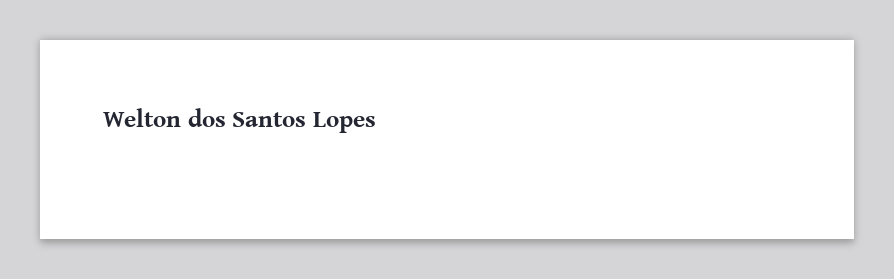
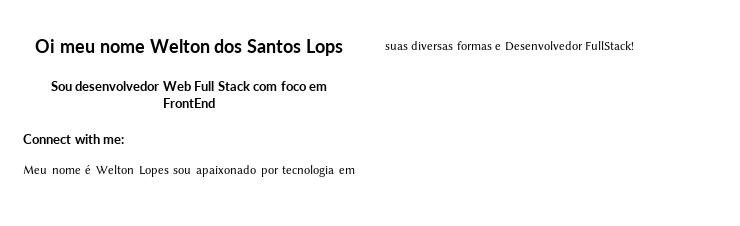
- Welton dos Santos Lopes
+ Oi meu nome Welton dos Santos Lops
+ Sou desenvolvedor Web Full Stack com foco em FrontEnd
+ Connect with me:
+ Meu nome é Welton Lopes sou apaixonado por tecnologia em suas diversas formas e Desenvolvedor FullStack!

